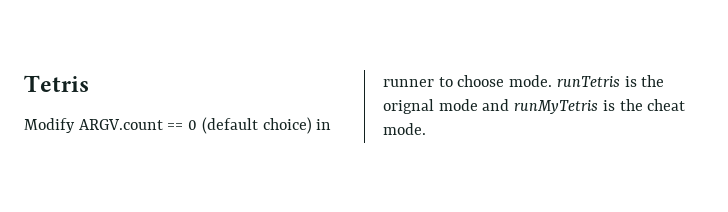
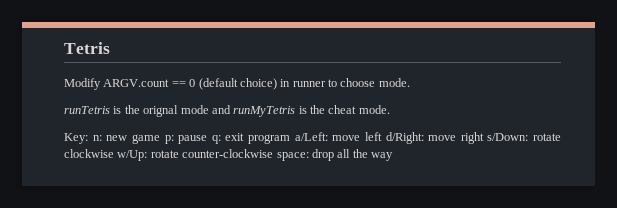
- Modify ARGV.count == 0 (default choice) in runner to choose mode. runTetris is the orignal mode and runMyTetris is the cheat mode.
+ Modify ARGV.count == 0 (default choice) in runner to choose mode.
+ runTetris is the orignal mode and runMyTetris is the cheat mode.
+ Key: n: new game p: pause q: exit program a/Left: move left d/Right: move right s/Down: rotate clockwise w/Up: rotate counter-clockwise space: drop all the way

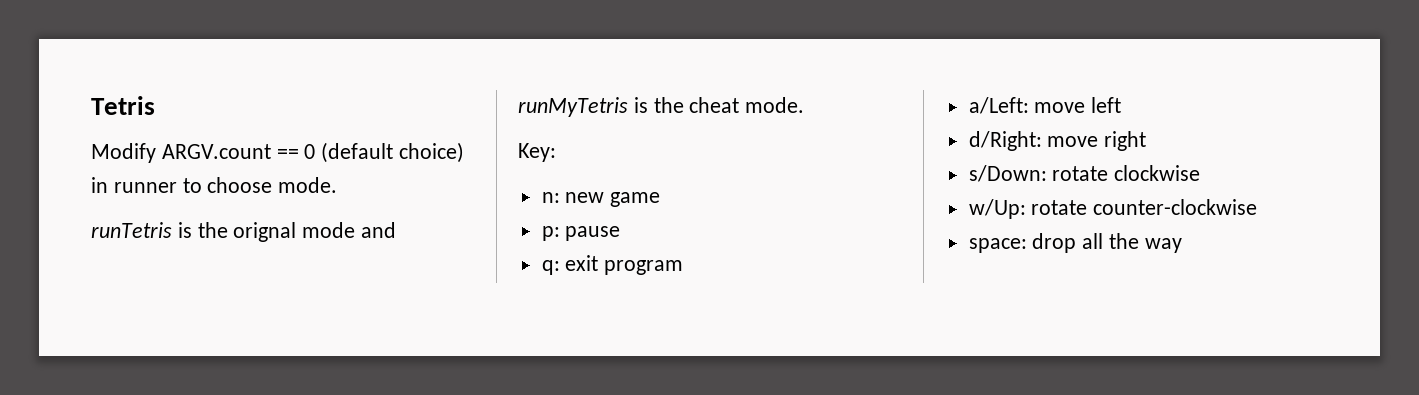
- Key: n: new game p: pause q: exit program a/Left: move left d/Right: move right s/Down: rotate clockwise w/Up: rotate counter-clockwise space: drop all the way
+ Key:
+ n: new game
+ p: pause
+ q: exit program
+ a/Left: move left
+ d/Right: move right
+ s/Down: rotate clockwise
+ w/Up: rotate counter-clockwise
+ space: drop all the way

